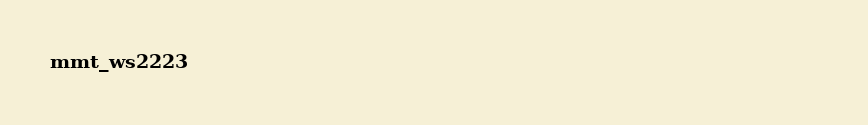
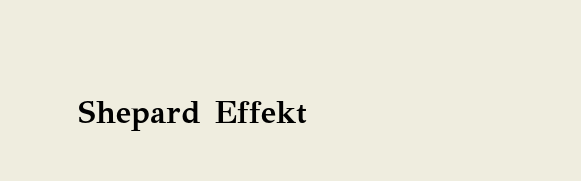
- mmt_ws2223
+ Shepard Effekt

